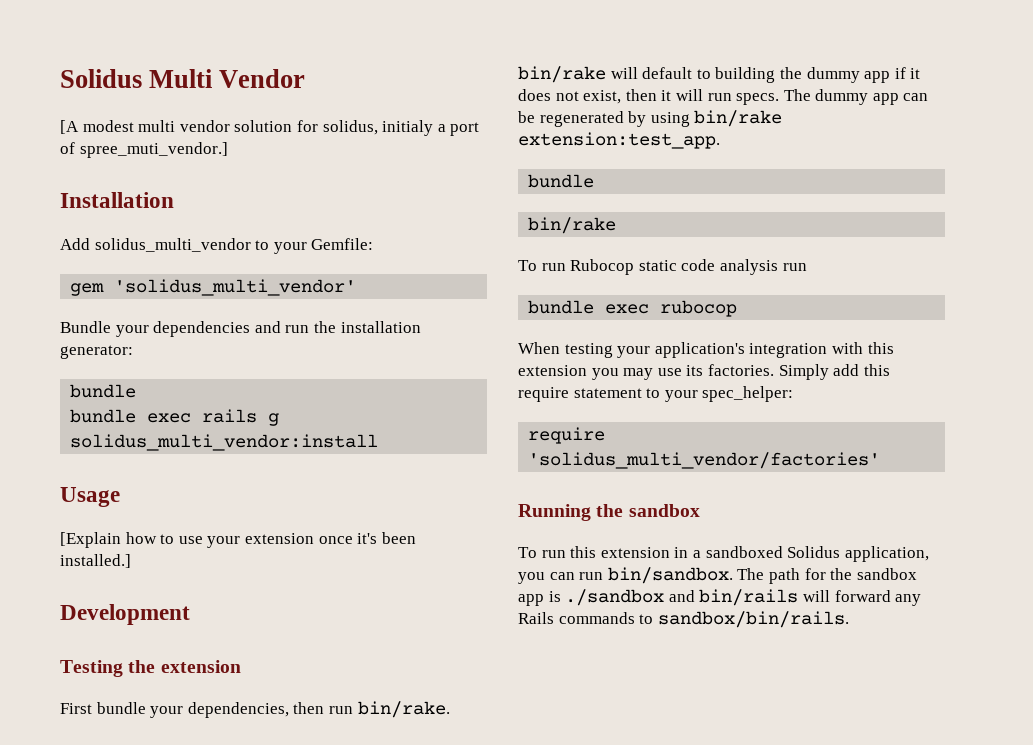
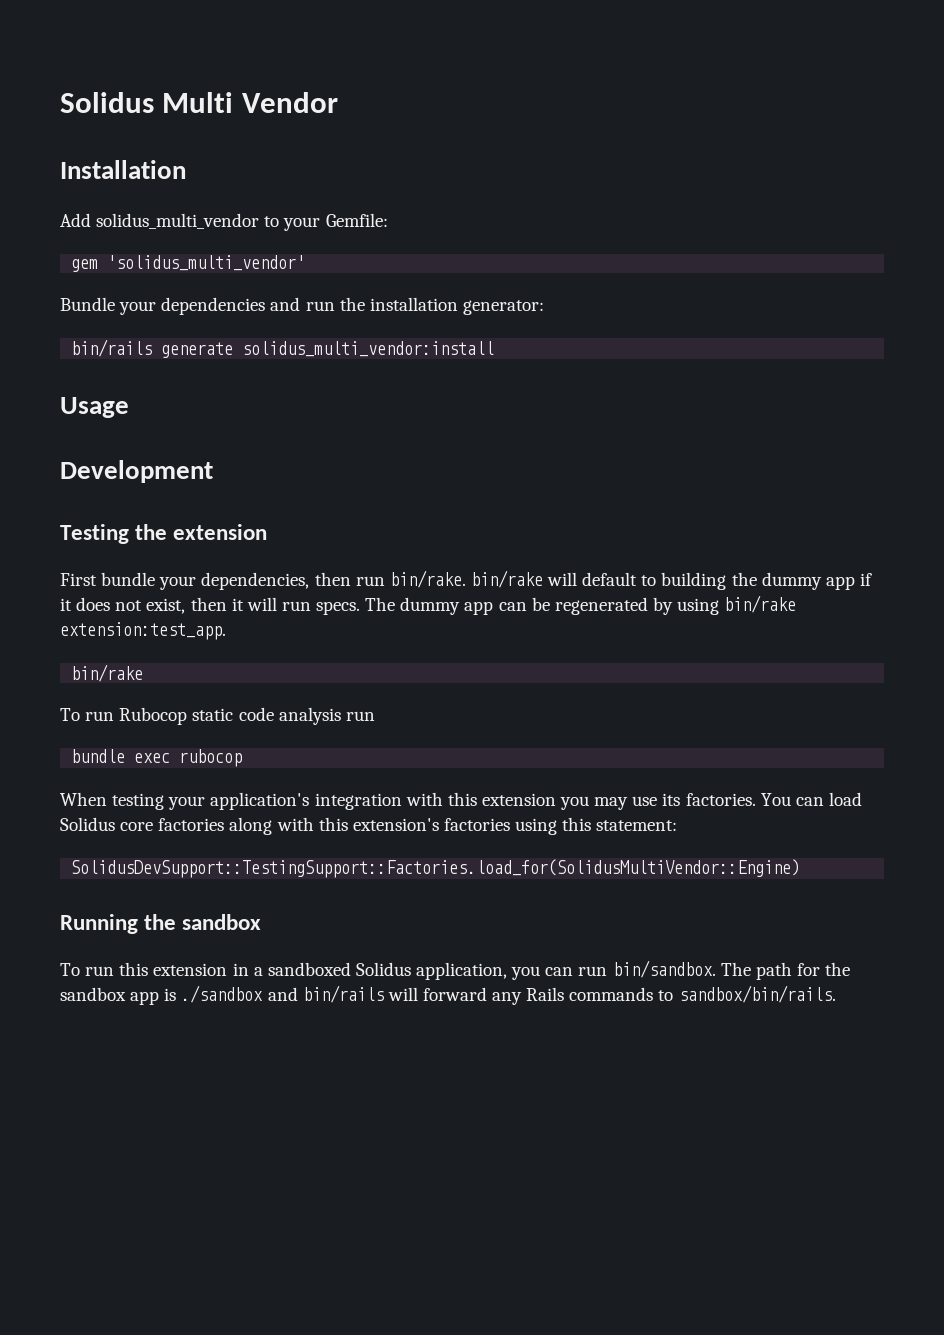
- [A modest multi vendor solution for solidus, initialy a port of spree_muti_vendor.]
  Bundle your dependencies and run the installation generator:
- bundle
- bundle exec rails g solidus_multi_vendor:install
+ bin/rails generate solidus_multi_vendor:install
  Usage
- [Explain how to use your extension once it's been installed.]
  The dummy app can be regenerated by using bin/rake extension:test_app.
- bundle
- Simply add this require statement to your spec_helper:
- require 'solidus_multi_vendor/factories'
+ You can load Solidus core factories along with this extension's factories using this statement:
+ SolidusDevSupport::TestingSupport::Factories.load_for(SolidusMultiVendor::Engine)

